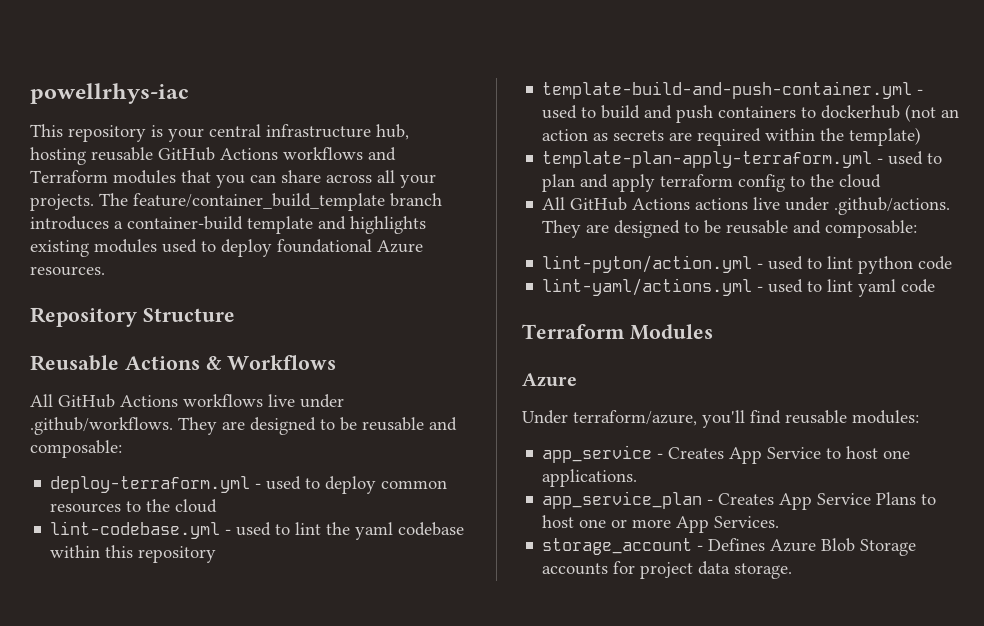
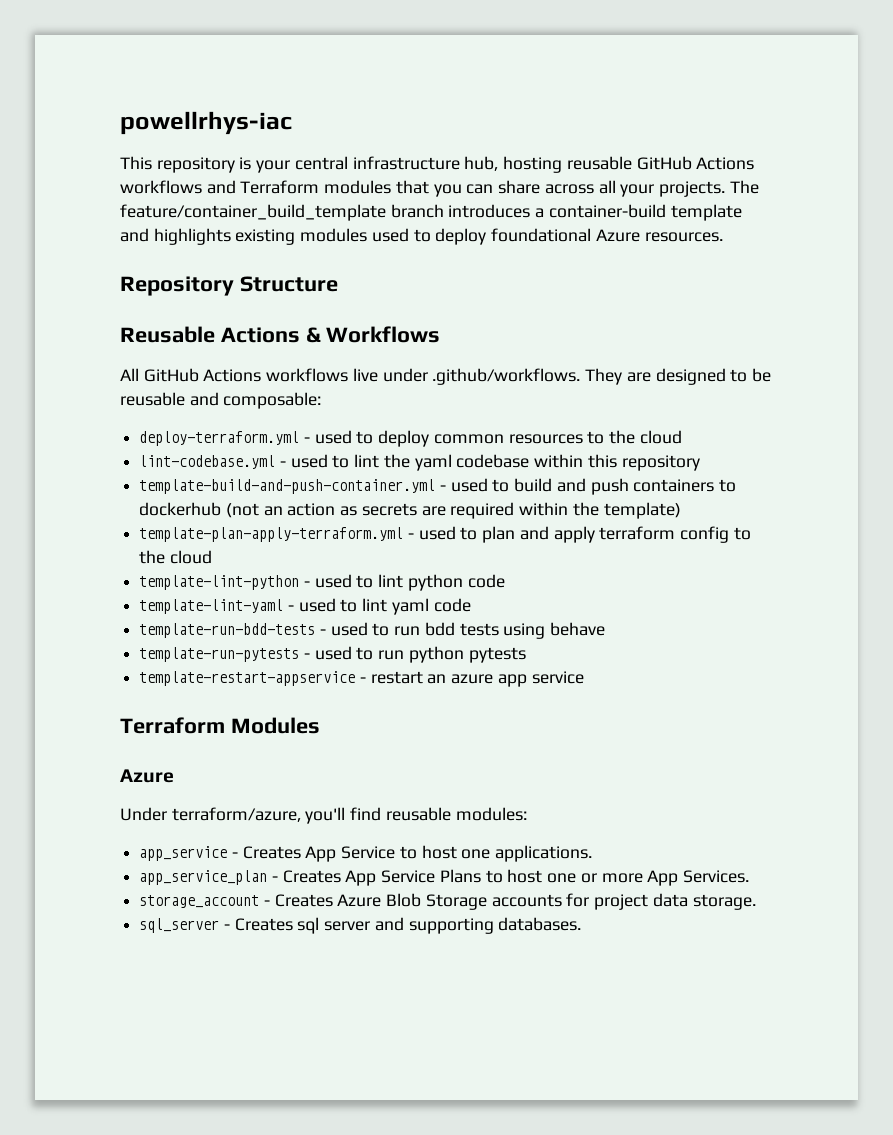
- All GitHub Actions actions live under .github/actions. They are designed to be reusable and composable:
- lint-pyton/action.yml - used to lint python code
+ template-lint-python - used to lint python code
- lint-yaml/actions.yml - used to lint yaml code
+ template-lint-yaml - used to lint yaml code
+ template-run-bdd-tests - used to run bdd tests using behave
+ template-run-pytests - used to run python pytests
+ template-restart-appservice - restart an azure app service
- storage_account - Defines Azure Blob Storage accounts for project data storage.
+ storage_account - Creates Azure Blob Storage accounts for project data storage.
+ sql_server - Creates sql server and supporting databases.

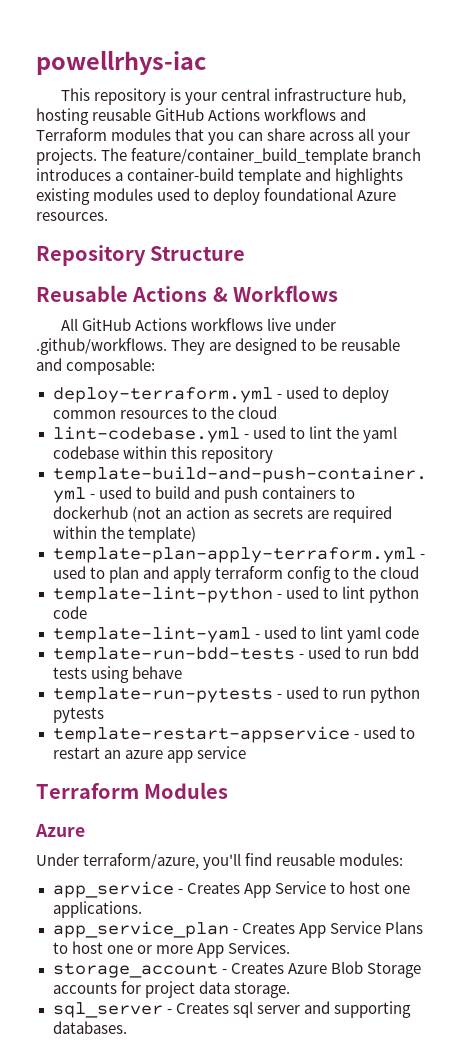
- template-restart-appservice - restart an azure app service
+ template-restart-appservice - used to restart an azure app service

